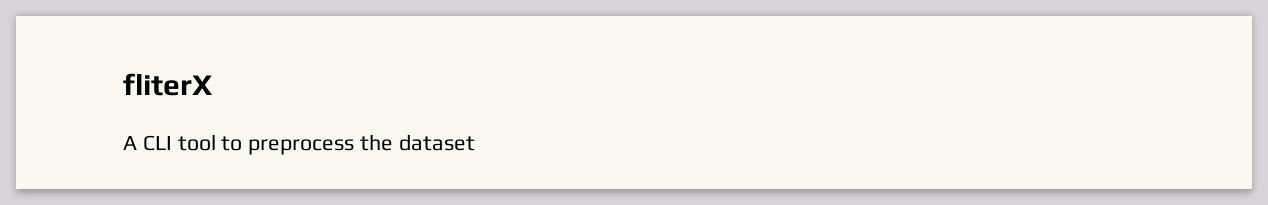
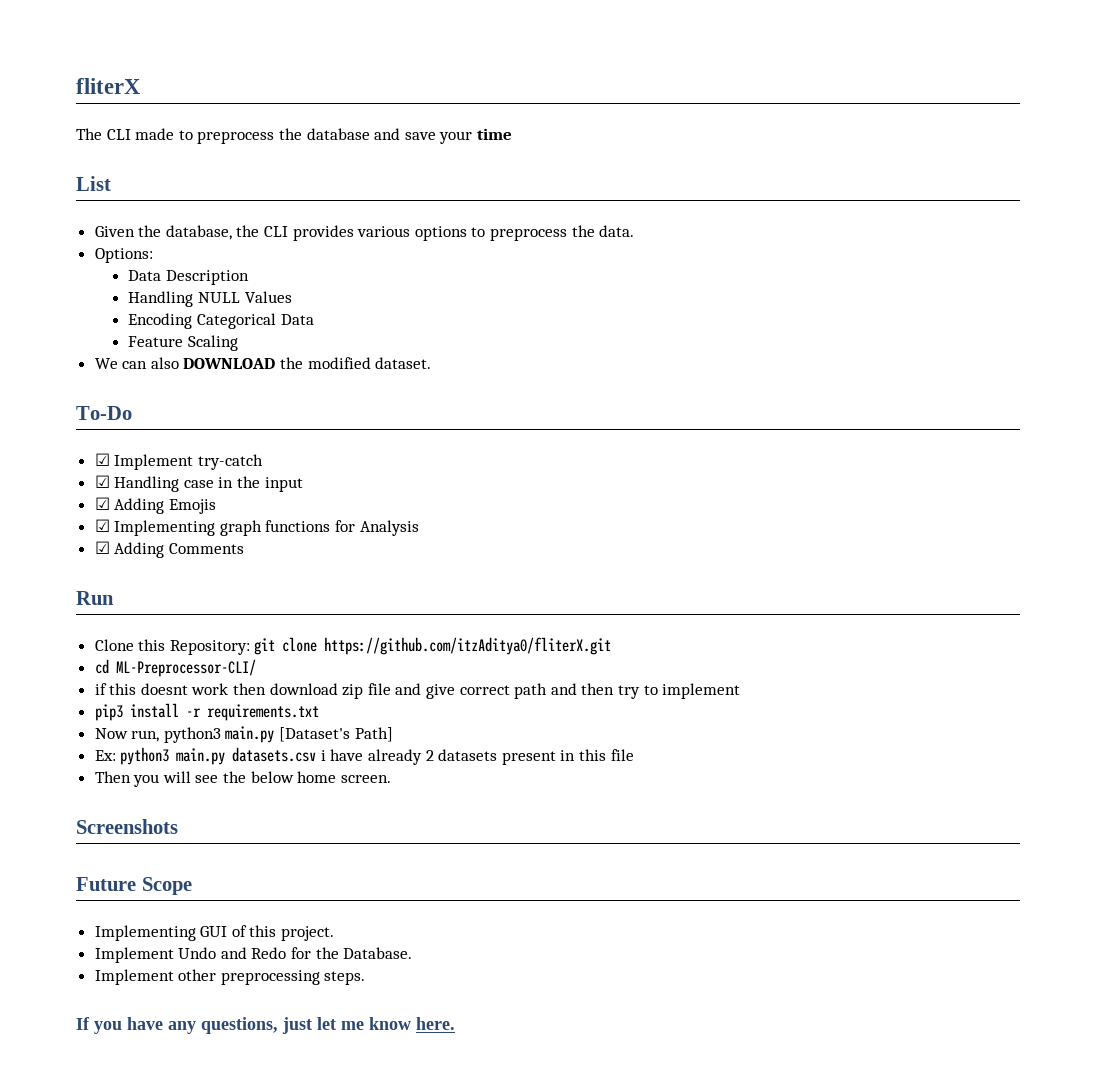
- A CLI tool to preprocess the dataset
+ The CLI made to preprocess the database and save your time
+ List
+ Given the database, the CLI provides various options to preprocess the data.
+ Options:
+ Data Description
+ Handling NULL Values
+ Encoding Categorical Data
+ Feature Scaling
+ We can also DOWNLOAD the modified dataset.
+ To-Do
+ ☑ Implement try-catch
+ ☑ Handling case in the input
+ ☑ Adding Emojis
+ ☑ Implementing graph functions for Analysis
+ ☑ Adding Comments
+ Run
+ Clone this Repository: git clone https://github.com/itzAditya0/fliterX.git
+ cd ML-Preprocessor-CLI/
+ if this doesnt work then download zip file and give correct path and then try to implement
+ pip3 install -r requirements.txt
+ Now run, python3 main.py [Dataset's Path]
+ Ex: python3 main.py datasets.csv i have already 2 datasets present in this file
+ Then you will see the below home screen.
+ Screenshots
+ Future Scope
+ Implementing GUI of this project.
+ Implement Undo and Redo for the Database.
+ Implement other preprocessing steps.
+ If you have any questions, just let me know here.

